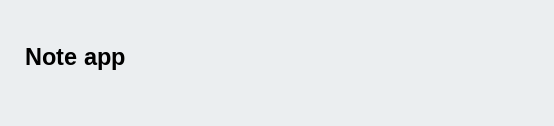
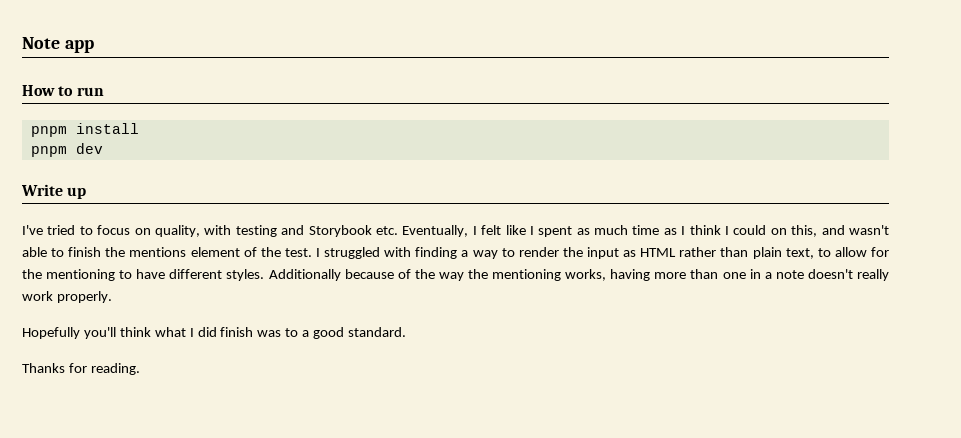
+ How to run
+ pnpm install
+ pnpm dev
+ Write up
+ I've tried to focus on quality, with testing and Storybook etc. Eventually, I felt like I spent as much time as I think I could on this, and wasn't able to finish the mentions element of the test. I struggled with finding a way to render the input as HTML rather than plain text, to allow for the mentioning to have different styles. Additionally because of the way the mentioning works, having more than one in a note doesn't really work properly.
+ Hopefully you'll think what I did finish was to a good standard.
+ Thanks for reading.

